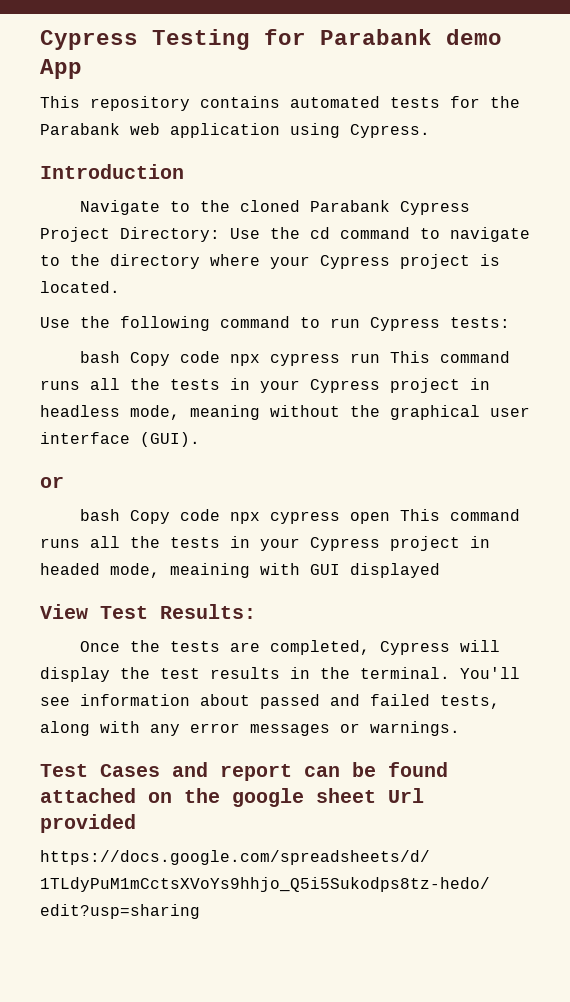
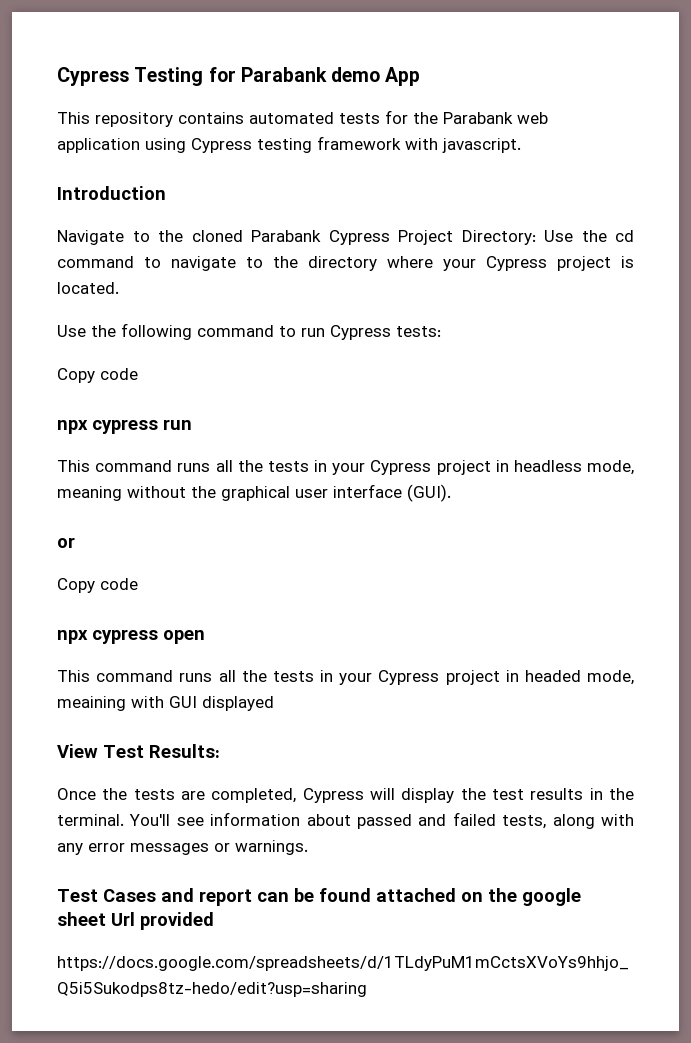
- This repository contains automated tests for the Parabank web application using Cypress.
+ This repository contains automated tests for the Parabank web application using Cypress testing framework with javascript.
  Use the following command to run Cypress tests:
- bash Copy code npx cypress run This command runs all the tests in your Cypress project in headless mode, meaning without the graphical user interface (GUI).
+ Copy code
+ npx cypress run
+ This command runs all the tests in your Cypress project in headless mode, meaning without the graphical user interface (GUI).
  or
- bash Copy code npx cypress open This command runs all the tests in your Cypress project in headed mode, meaining with GUI displayed
+ Copy code
+ npx cypress open
+ This command runs all the tests in your Cypress project in headed mode, meaining with GUI displayed

